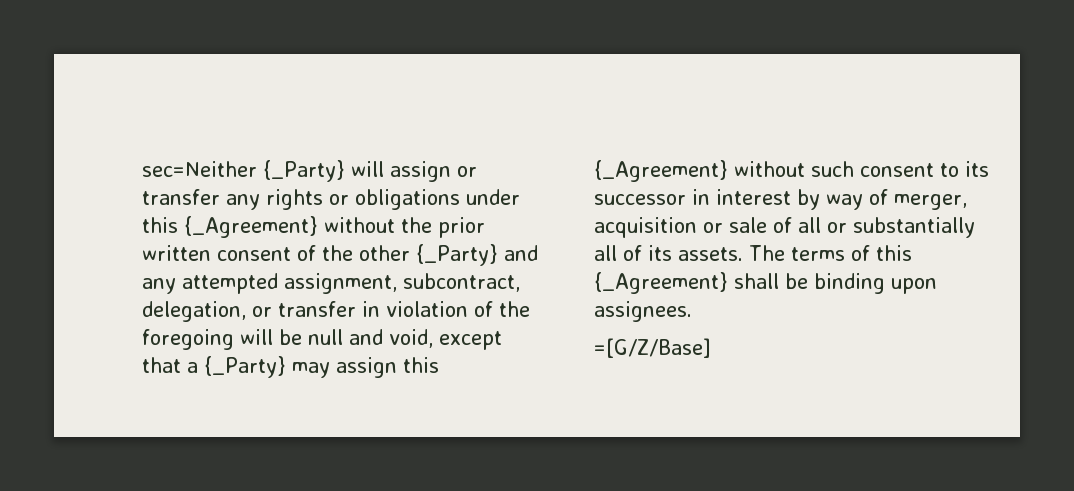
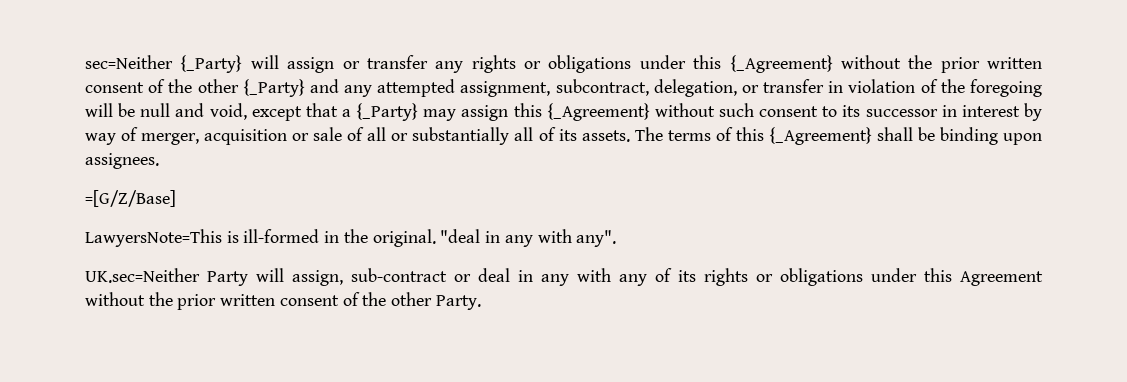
+ LawyersNote=This is ill-formed in the original. "deal in any with any".
+ UK.sec=Neither Party will assign, sub-contract or deal in any with any of its rights or obligations under this Agreement without the prior written consent of the other Party.

